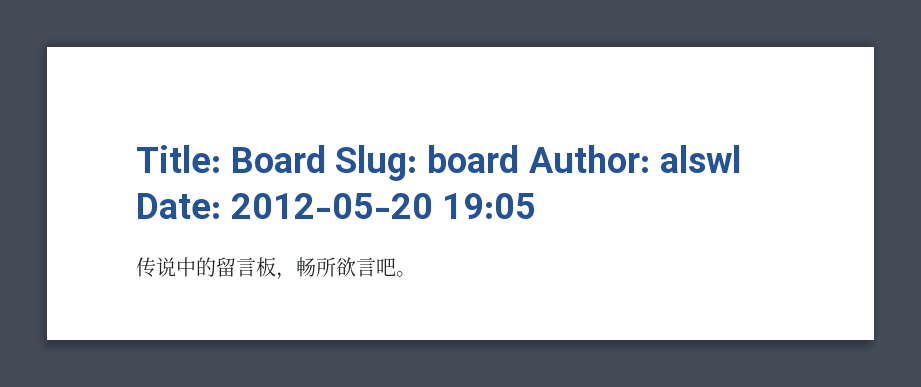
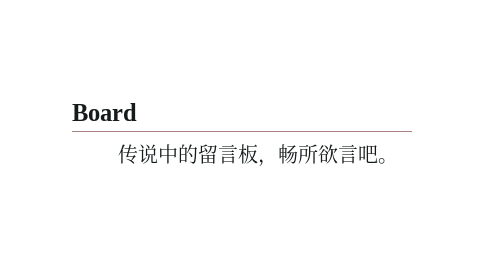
- Title: Board Slug: board Author: alswl Date: 2012-05-20 19:05
+ Board

